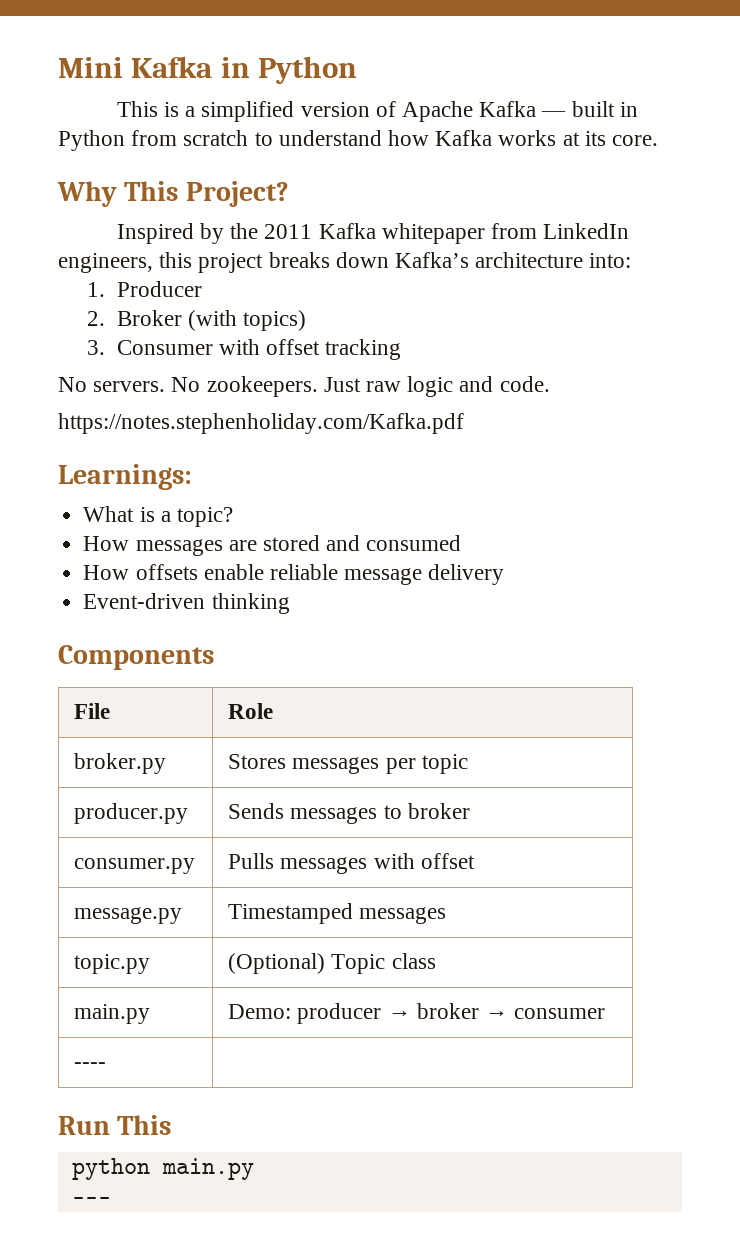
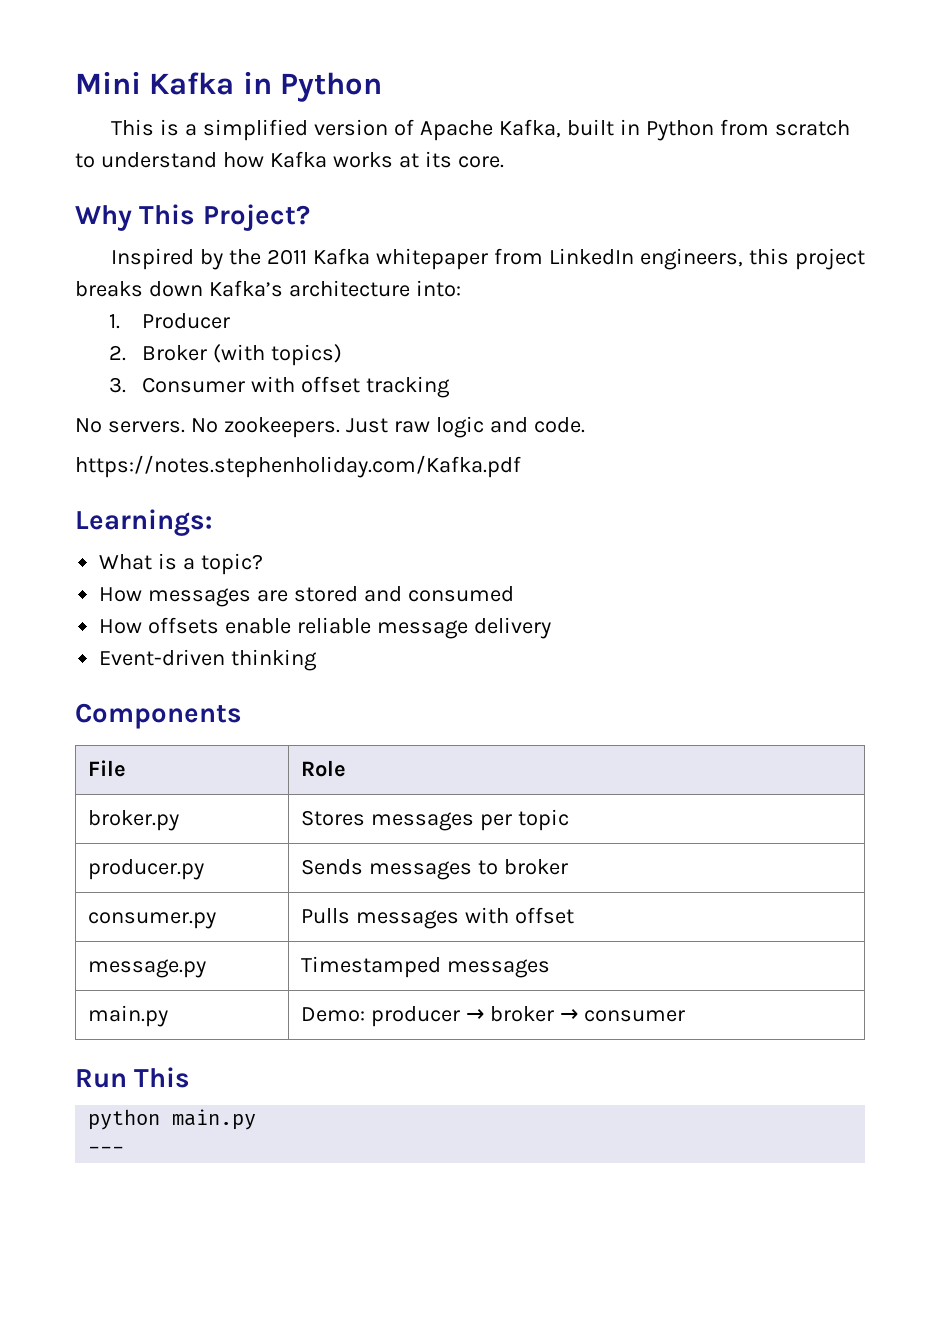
- This is a simplified version of Apache Kafka — built in Python from scratch to understand how Kafka works at its core.
+ This is a simplified version of Apache Kafka, built in Python from scratch to understand how Kafka works at its core.
- topic.py | (Optional) Topic class
- ---- |

